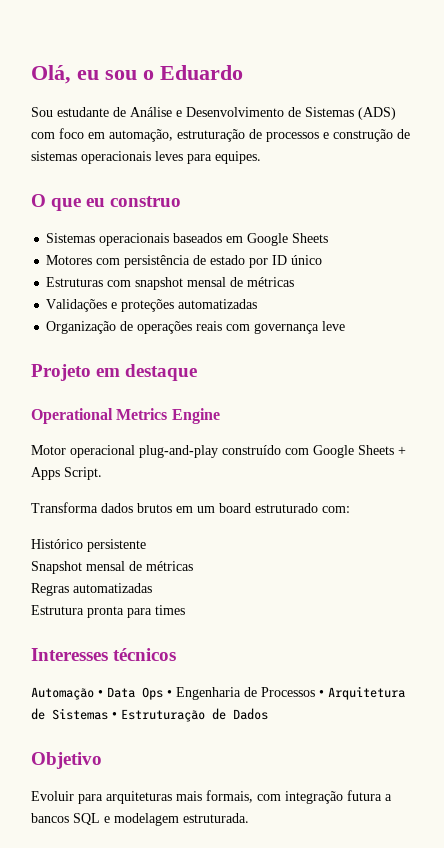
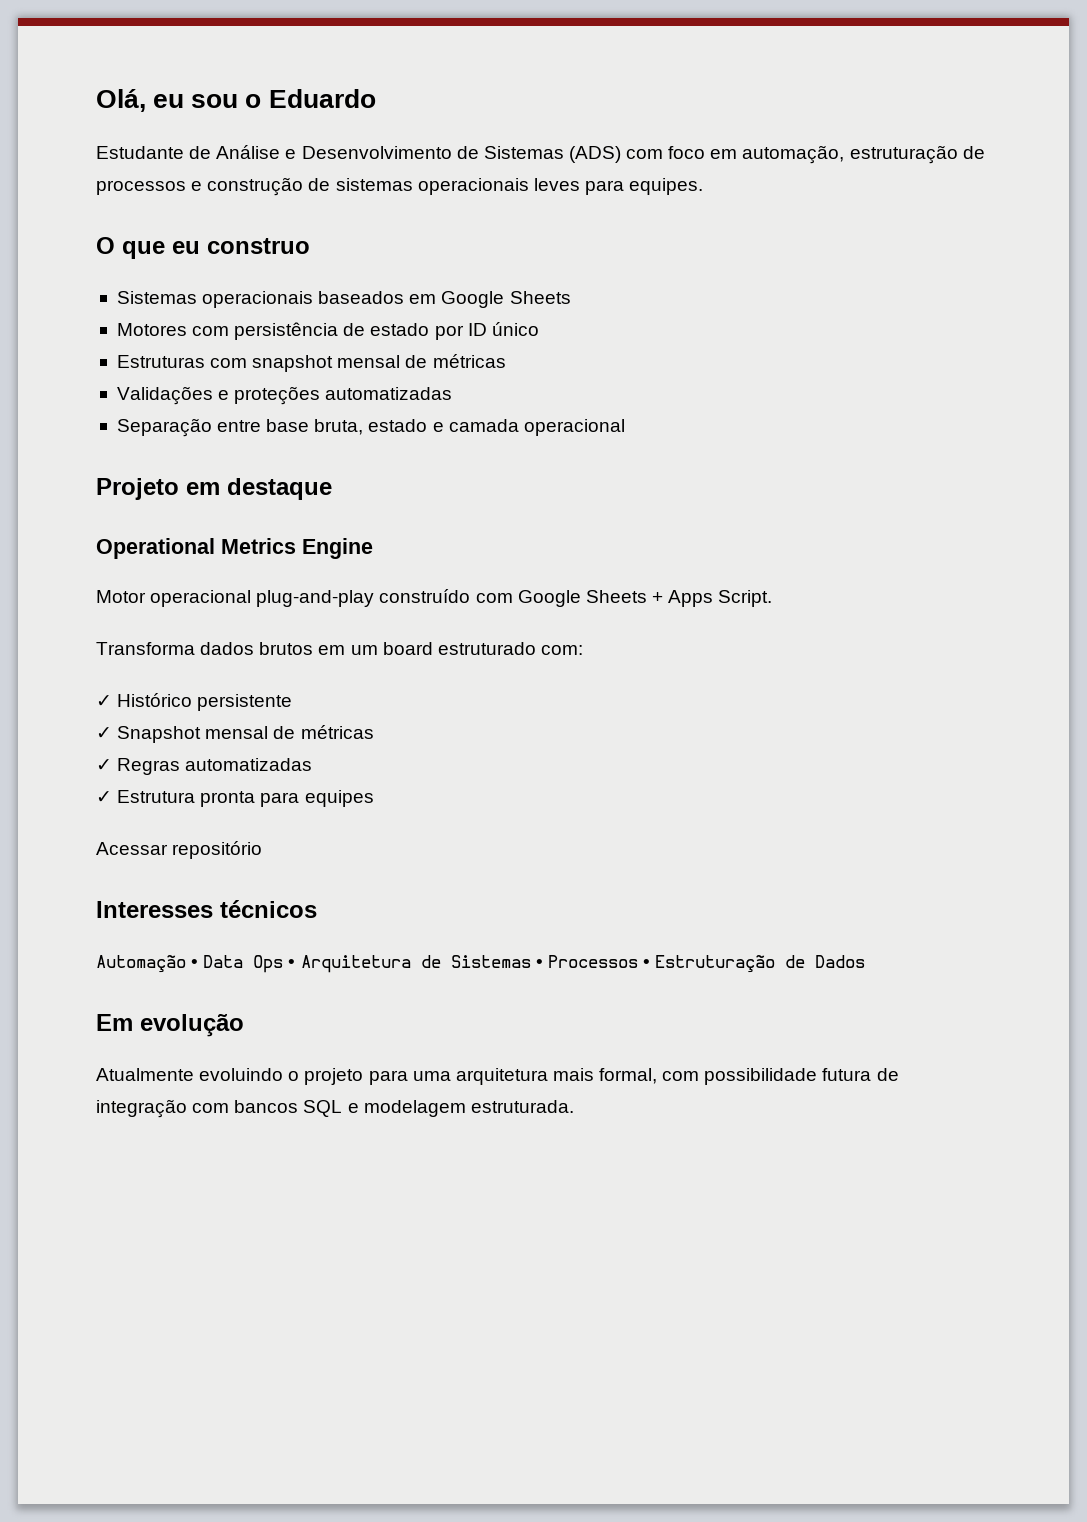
- Sou estudante de Análise e Desenvolvimento de Sistemas (ADS) com foco em automação, estruturação de processos e construção de sistemas operacionais leves para equipes.
+ Estudante de Análise e Desenvolvimento de Sistemas (ADS) com foco em automação, estruturação de processos e construção de sistemas operacionais leves para equipes.
- Organização de operações reais com governança leve
+ Separação entre base bruta, estado e camada operacional
- Histórico persistente
+ ✓ Histórico persistente
- Snapshot mensal de métricas
+ ✓ Snapshot mensal de métricas
- Regras automatizadas
+ ✓ Regras automatizadas
- Estrutura pronta para times
+ ✓ Estrutura pronta para equipes
+ Acessar repositório
- Automação • Data Ops • Engenharia de Processos • Arquitetura de Sistemas • Estruturação de Dados
+ Automação • Data Ops • Arquitetura de Sistemas • Processos • Estruturação de Dados
- Objetivo
- Evoluir para arquiteturas mais formais, com integração futura a bancos SQL e modelagem estruturada.
+ Em evolução
+ Atualmente evoluindo o projeto para uma arquitetura mais formal, com possibilidade futura de integração com bancos SQL e modelagem estruturada.

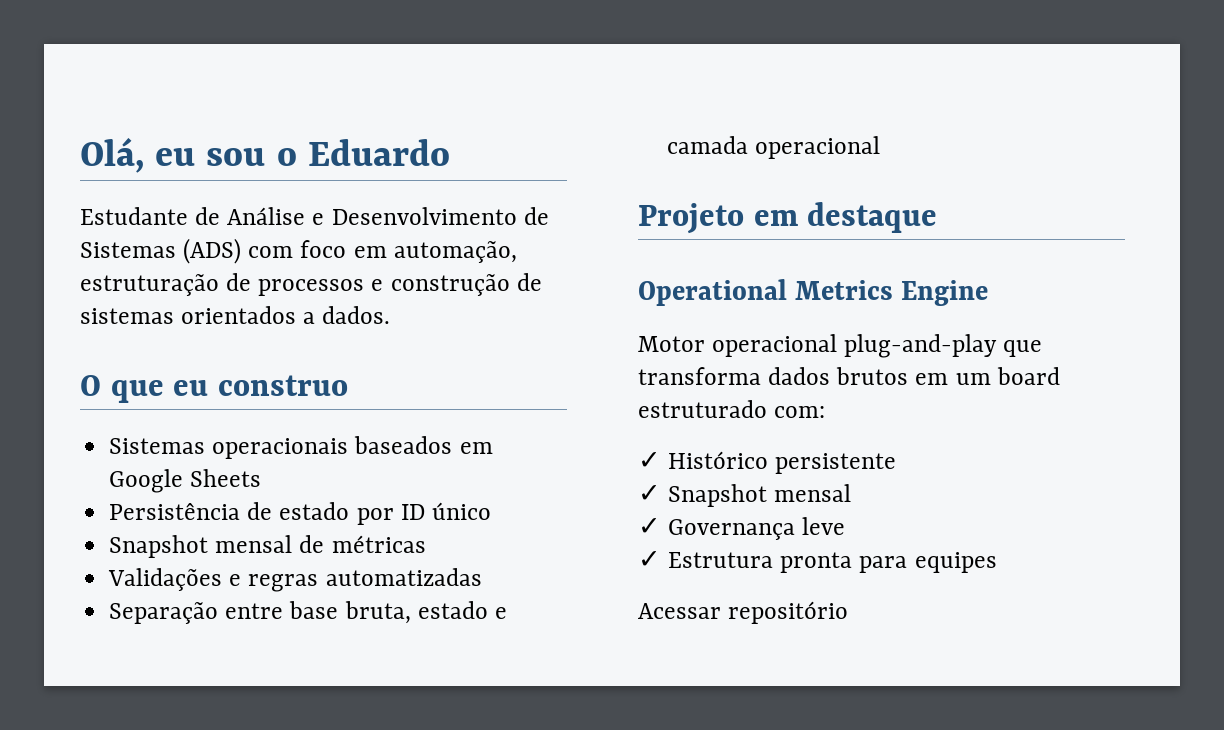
- Estudante de Análise e Desenvolvimento de Sistemas (ADS) com foco em automação, estruturação de processos e construção de sistemas operacionais leves para equipes.
+ Estudante de Análise e Desenvolvimento de Sistemas (ADS) com foco em automação, estruturação de processos e construção de sistemas orientados a dados.
- Motores com persistência de estado por ID único
+ Persistência de estado por ID único
- Estruturas com snapshot mensal de métricas
+ Snapshot mensal de métricas
- Validações e proteções automatizadas
+ Validações e regras automatizadas
- Motor operacional plug-and-play construído com Google Sheets + Apps Script.
- Transforma dados brutos em um board estruturado com:
+ Motor operacional plug-and-play que transforma dados brutos em um board estruturado com:
- ✓ Snapshot mensal de métricas
- ✓ Regras automatizadas
+ ✓ Snapshot mensal
+ ✓ Governança leve
- Interesses técnicos
- Automação • Data Ops • Arquitetura de Sistemas • Processos • Estruturação de Dados
- Em evolução
- Atualmente evoluindo o projeto para uma arquitetura mais formal, com possibilidade futura de integração com bancos SQL e modelagem estruturada.

